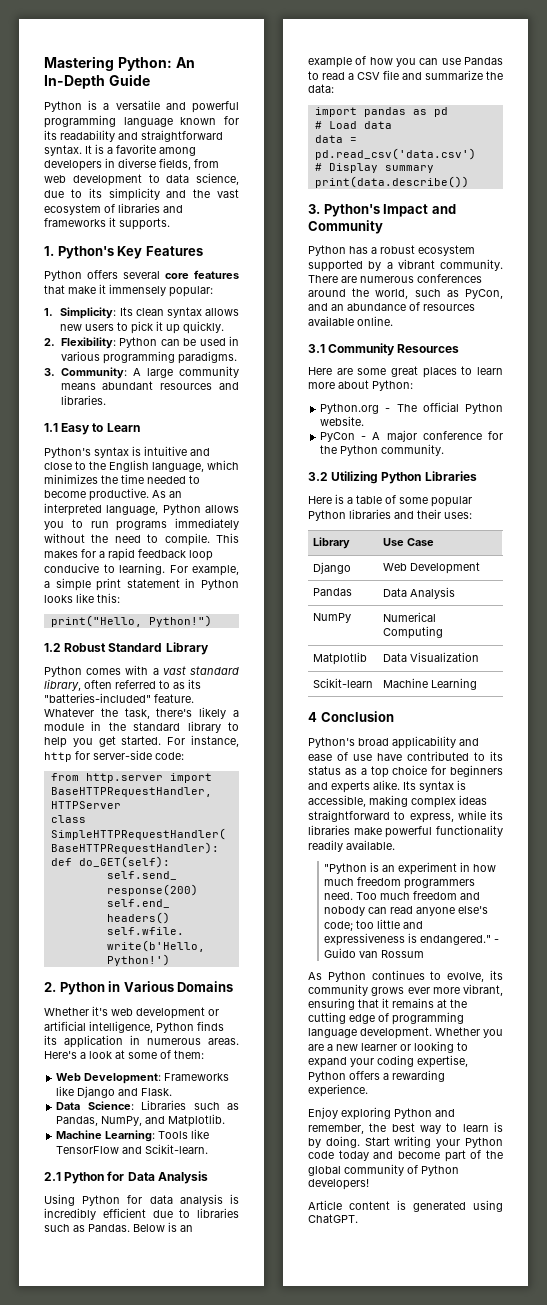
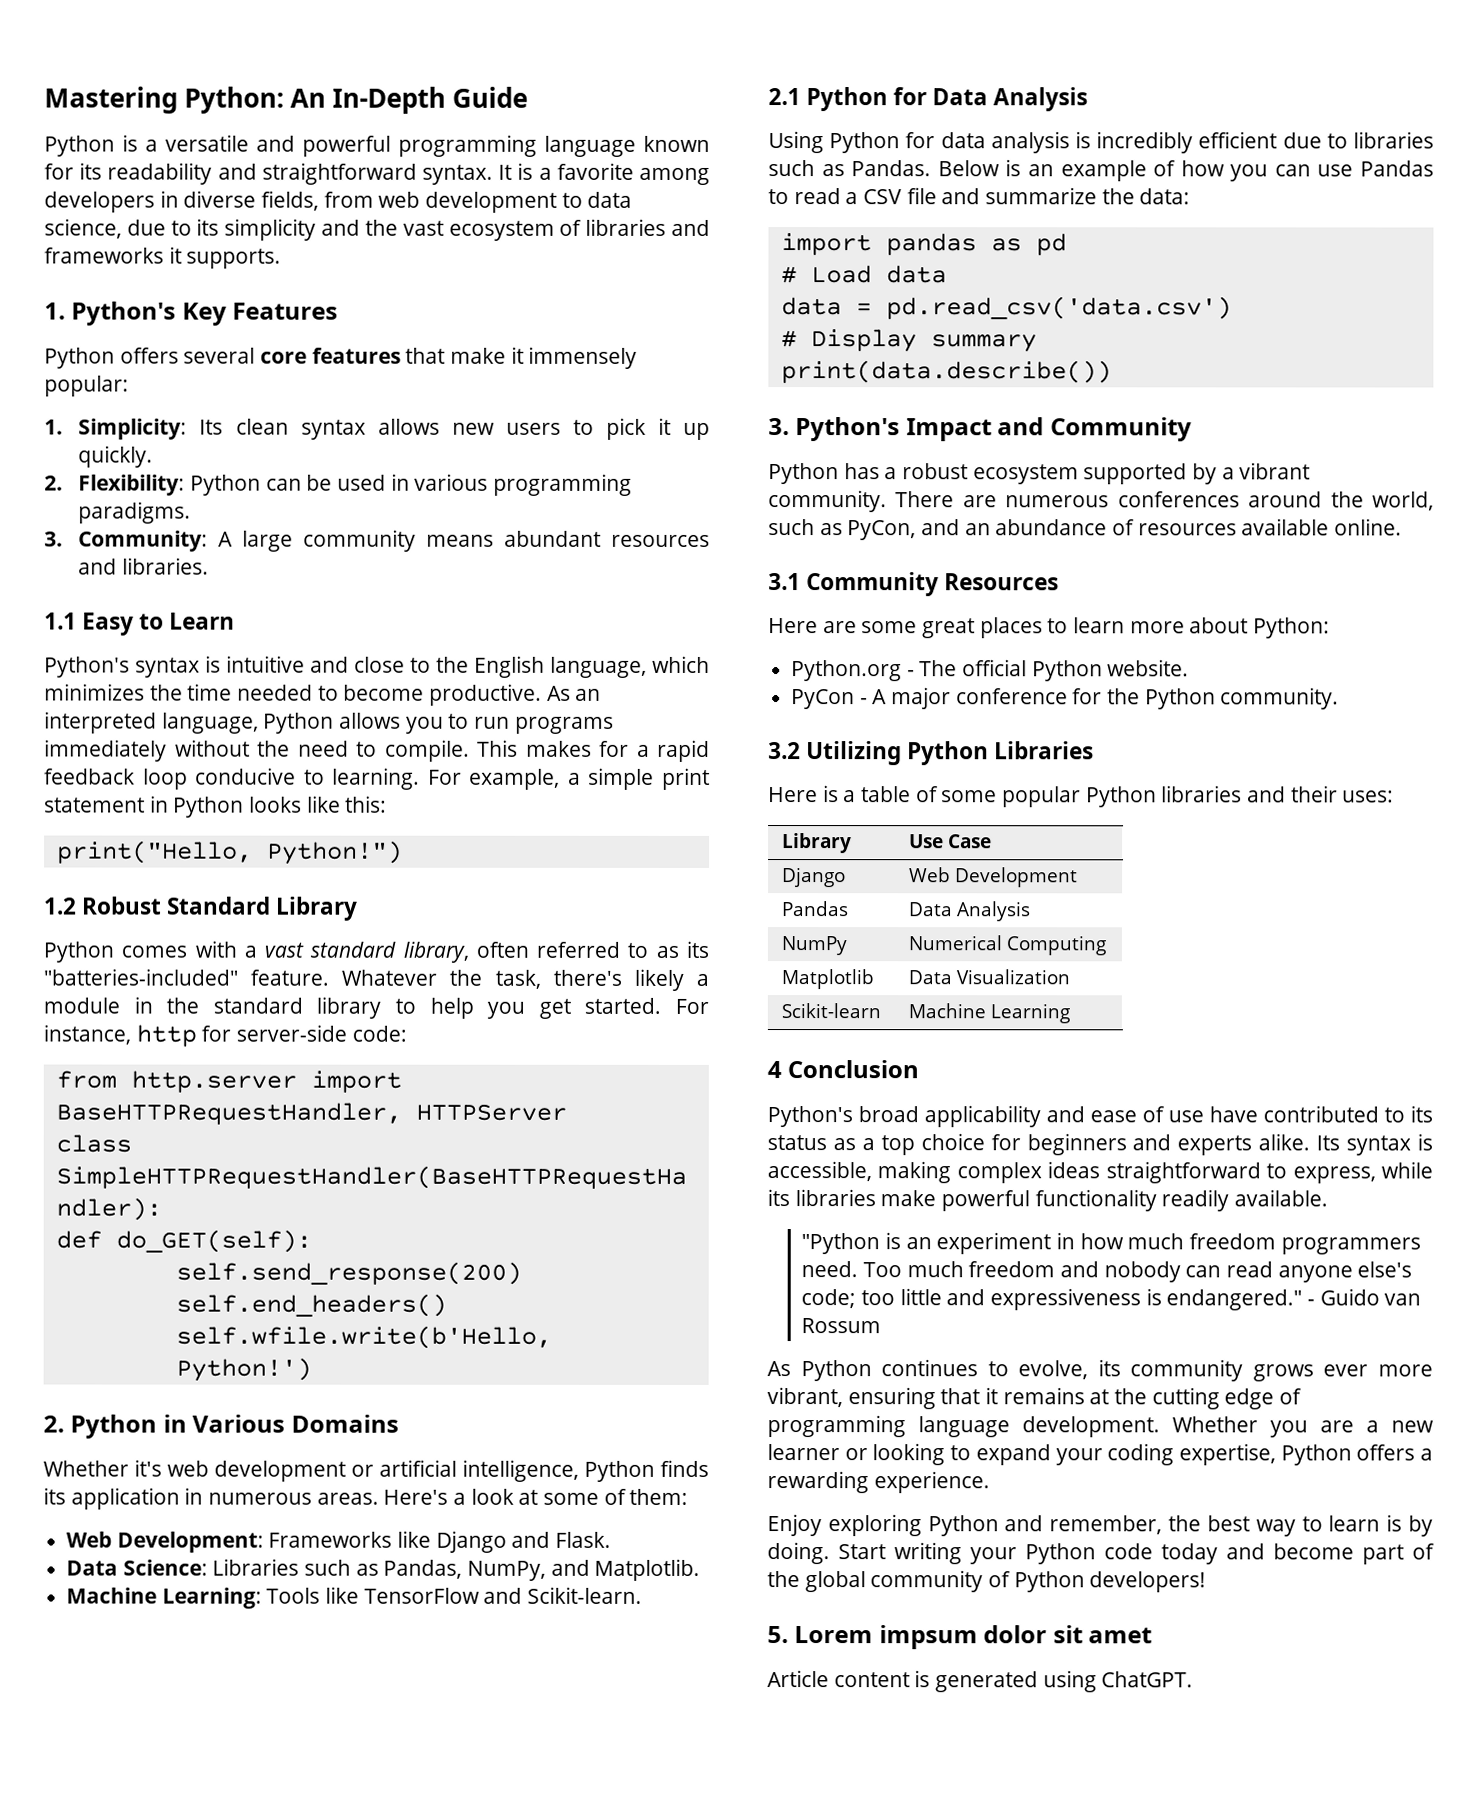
+ 5. Lorem impsum dolor sit amet

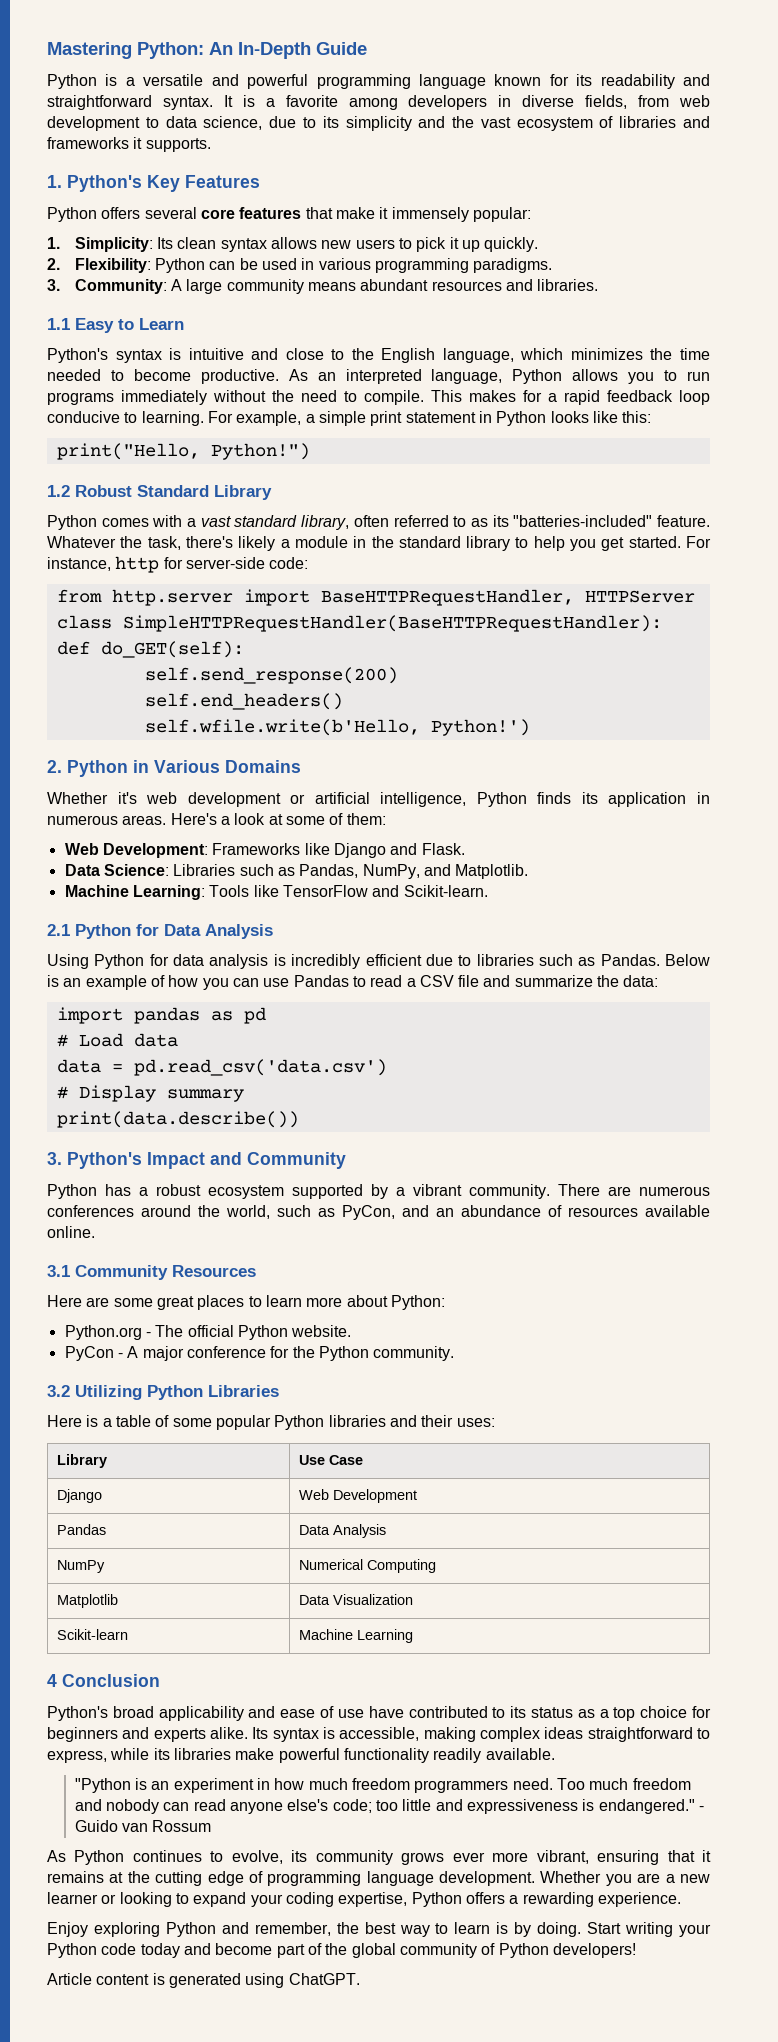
- 5. Lorem impsum dolor sit amet

